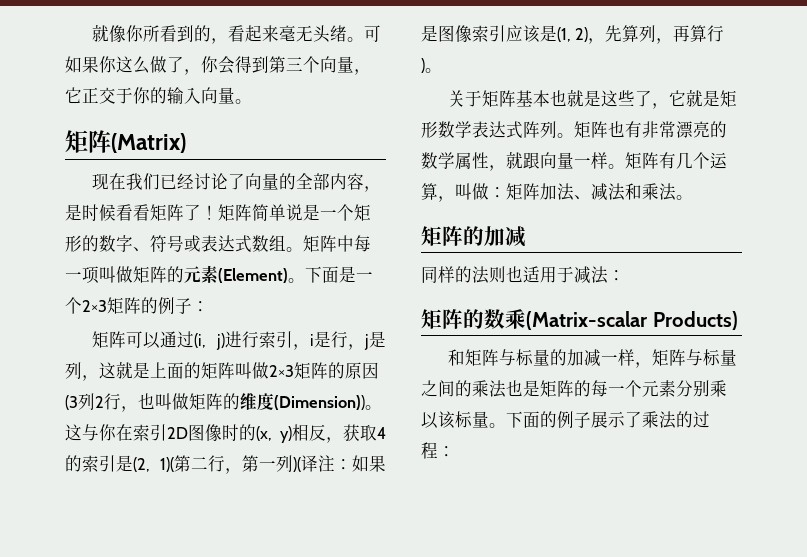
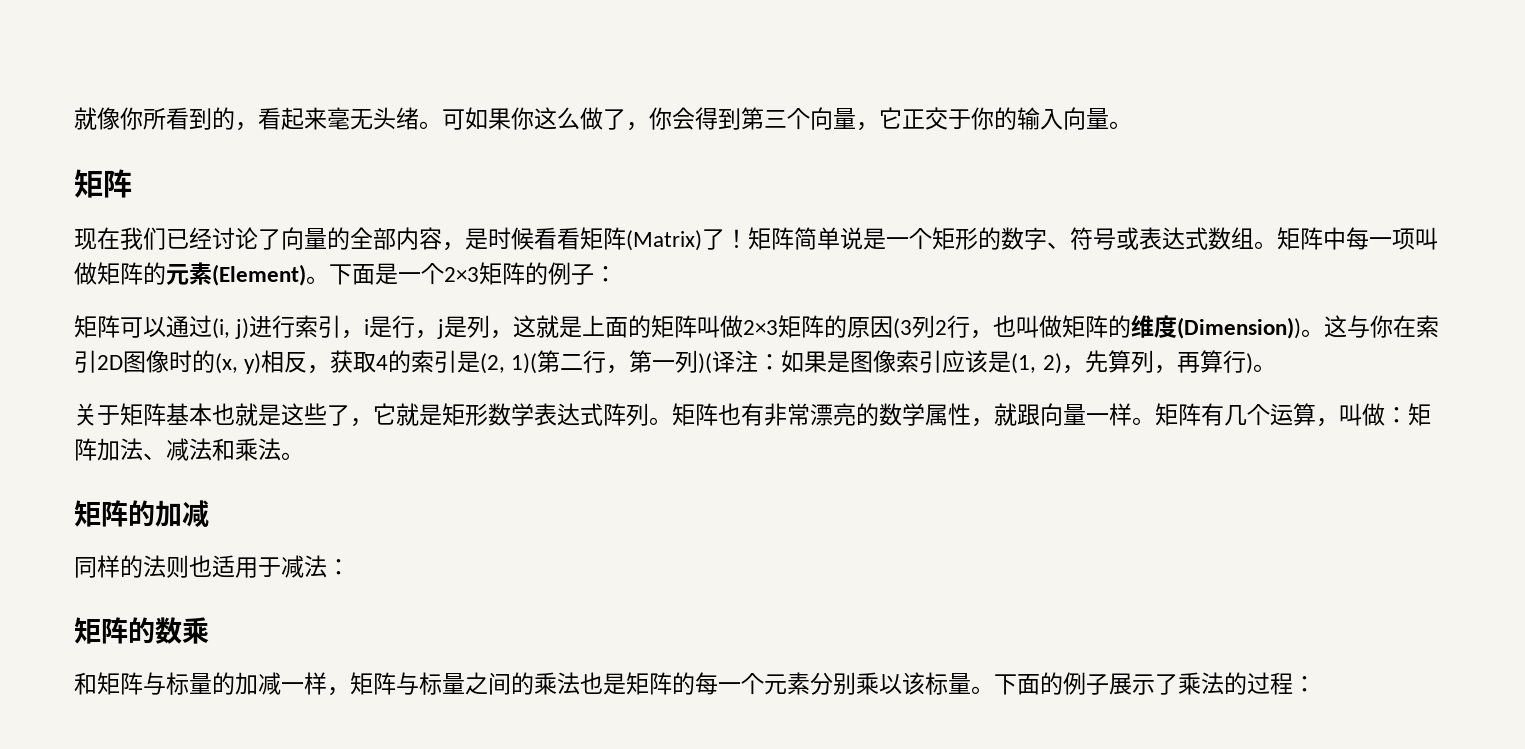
  可如果你这么做了，你会得到第三个向量，它正交于你的输入向量。
- 矩阵(Matrix)
+ 矩阵
- 现在我们已经讨论了向量的全部内容，是时候看看矩阵了！
+ 现在我们已经讨论了向量的全部内容，是时候看看矩阵(Matrix)了！
- 矩阵的数乘(Matrix-scalar Products)
+ 矩阵的数乘

